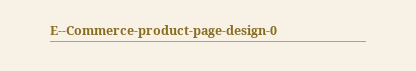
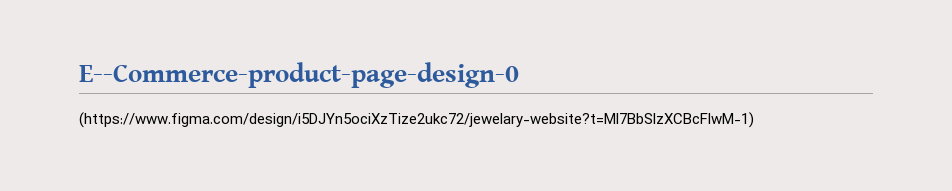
+ (https://www.figma.com/design/i5DJYn5ociXzTize2ukc72/jewelary-website?t=Ml7BbSlzXCBcFlwM-1)

